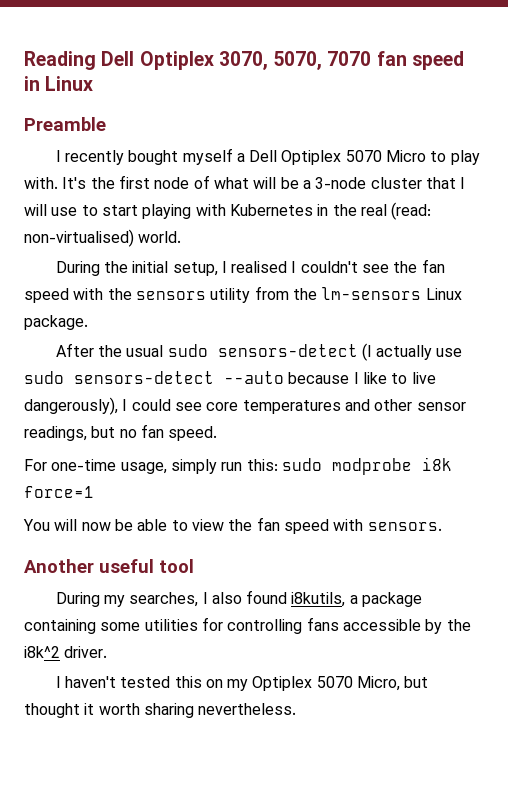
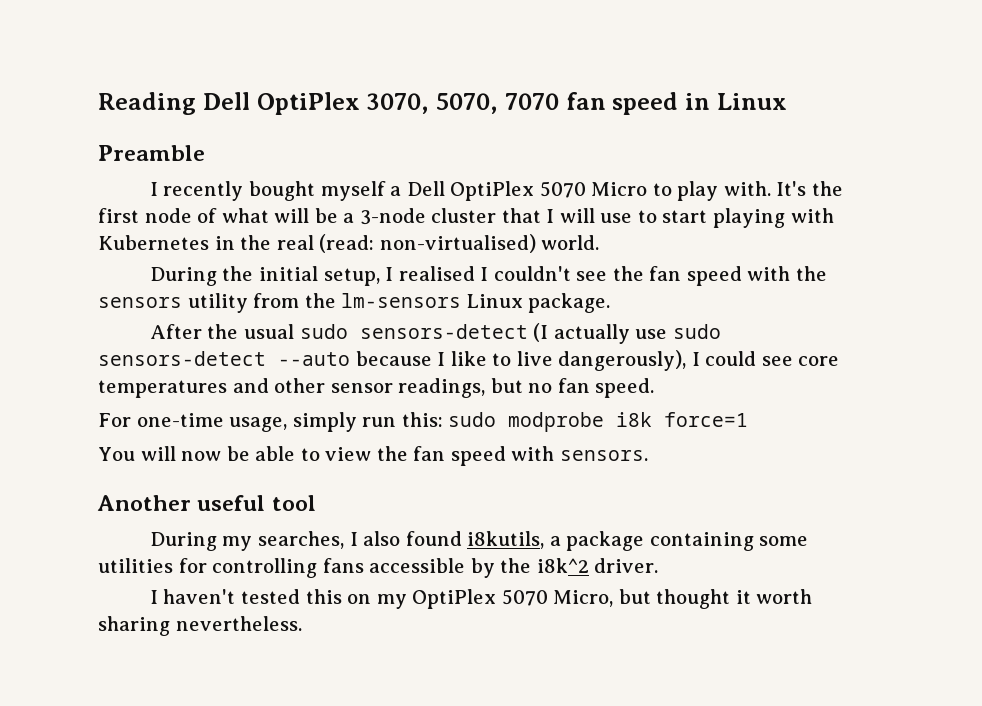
- Reading Dell Optiplex 3070, 5070, 7070 fan speed in Linux
+ Reading Dell OptiPlex 3070, 5070, 7070 fan speed in Linux
- I recently bought myself a Dell Optiplex 5070 Micro to play with.
+ I recently bought myself a Dell OptiPlex 5070 Micro to play with.
- I haven't tested this on my Optiplex 5070 Micro, but thought it worth sharing nevertheless.
+ I haven't tested this on my OptiPlex 5070 Micro, but thought it worth sharing nevertheless.

